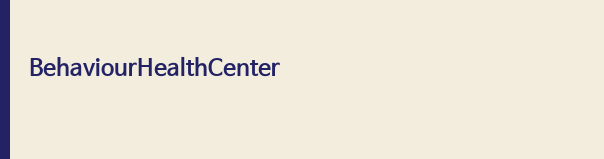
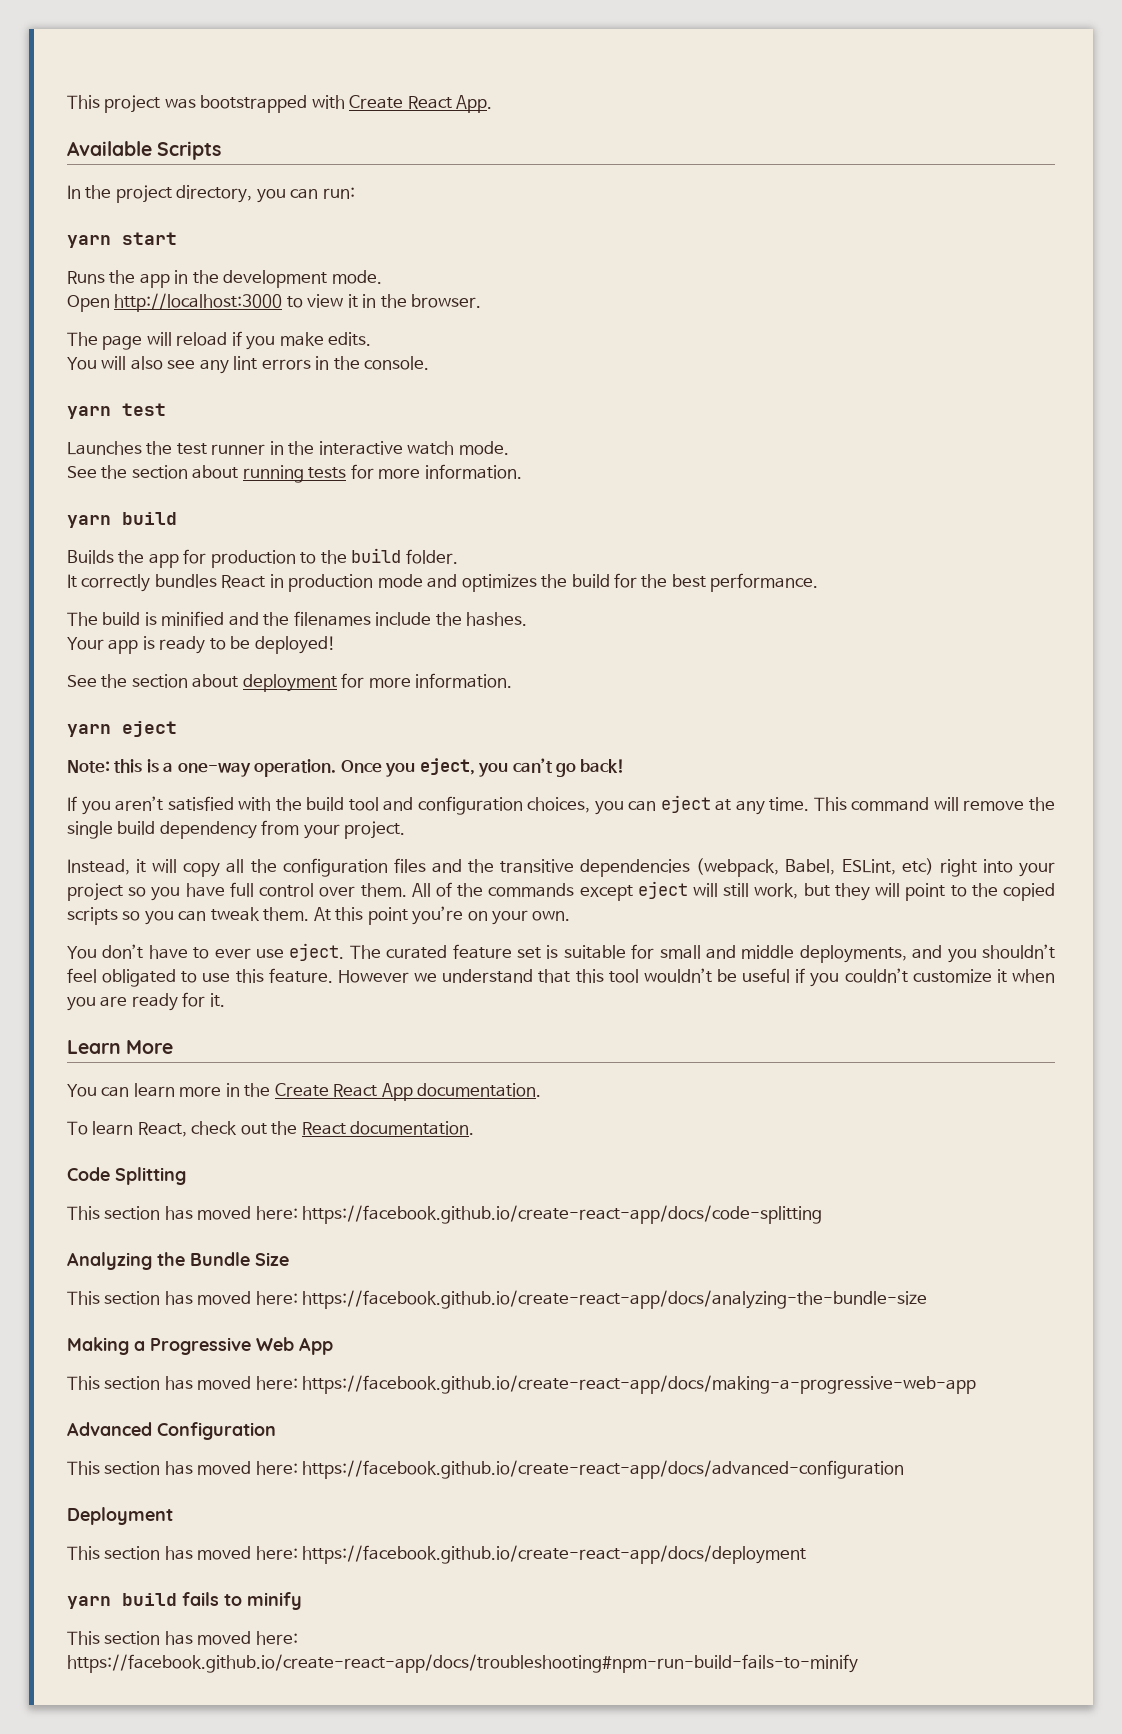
- BehaviourHealthCenter
+ This project was bootstrapped with Create React App.
+ Available Scripts
+ In the project directory, you can run:
+ yarn start
+ Runs the app in the development mode.
+ Open http://localhost:3000 to view it in the browser.
+ The page will reload if you make edits.
+ You will also see any lint errors in the console.
+ yarn test
+ Launches the test runner in the interactive watch mode.
+ See the section about running tests for more information.
+ yarn build
+ Builds the app for production to the build folder.
+ It correctly bundles React in production mode and optimizes the build for the best performance.
+ The build is minified and the filenames include the hashes.
+ Your app is ready to be deployed!
+ See the section about deployment for more information.
+ yarn eject
+ Note: this is a one-way operation. Once you eject, you can’t go back!
+ If you aren’t satisfied with the build tool and configuration choices, you can eject at any time. This command will remove the single build dependency from your project.
+ Instead, it will copy all the configuration files and the transitive dependencies (webpack, Babel, ESLint, etc) right into your project so you have full control over them. All of the commands except eject will still work, but they will point to the copied scripts so you can tweak them. At this point you’re on your own.
+ You don’t have to ever use eject. The curated feature set is suitable for small and middle deployments, and you shouldn’t feel obligated to use this feature. However we understand that this tool wouldn’t be useful if you couldn’t customize it when you are ready for it.
+ Learn More
+ You can learn more in the Create React App documentation.
+ To learn React, check out the React documentation.
+ Code Splitting
+ This section has moved here: https://facebook.github.io/create-react-app/docs/code-splitting
+ Analyzing the Bundle Size
+ This section has moved here: https://facebook.github.io/create-react-app/docs/analyzing-the-bundle-size
+ Making a Progressive Web App
+ This section has moved here: https://facebook.github.io/create-react-app/docs/making-a-progressive-web-app
+ Advanced Configuration
+ This section has moved here: https://facebook.github.io/create-react-app/docs/advanced-configuration
+ Deployment
+ This section has moved here: https://facebook.github.io/create-react-app/docs/deployment
+ yarn build fails to minify
+ This section has moved here: https://facebook.github.io/create-react-app/docs/troubleshooting#npm-run-build-fails-to-minify

